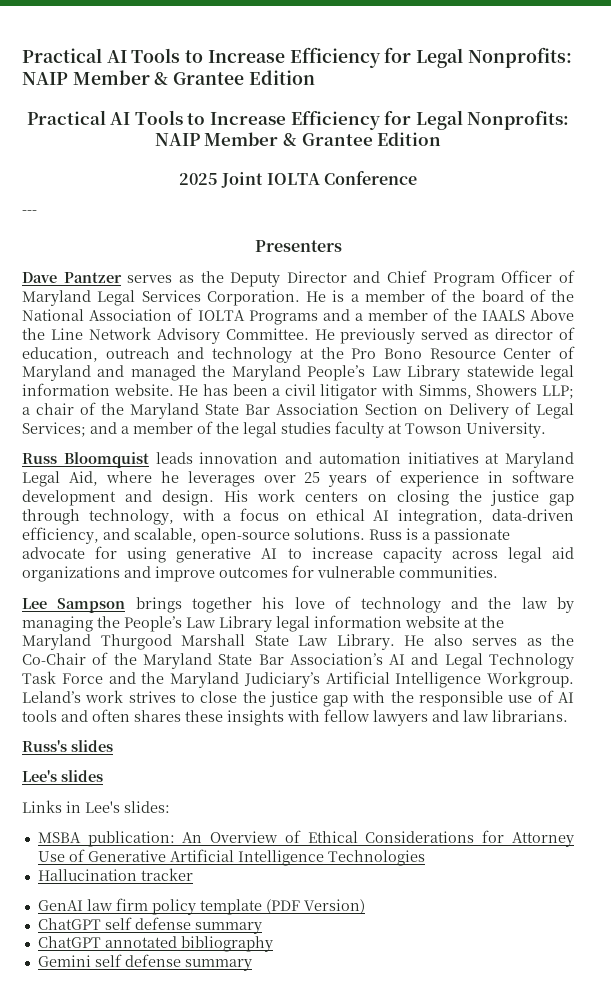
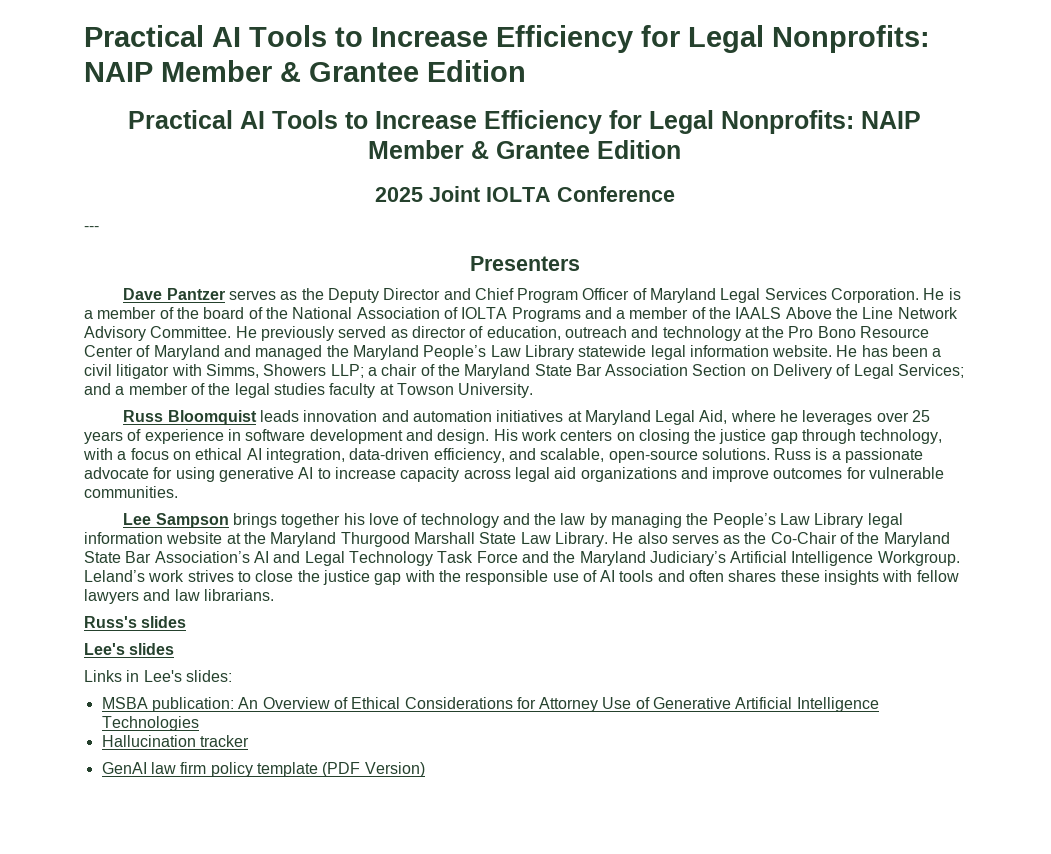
- ChatGPT self defense summary
- ChatGPT annotated bibliography
- Gemini self defense summary

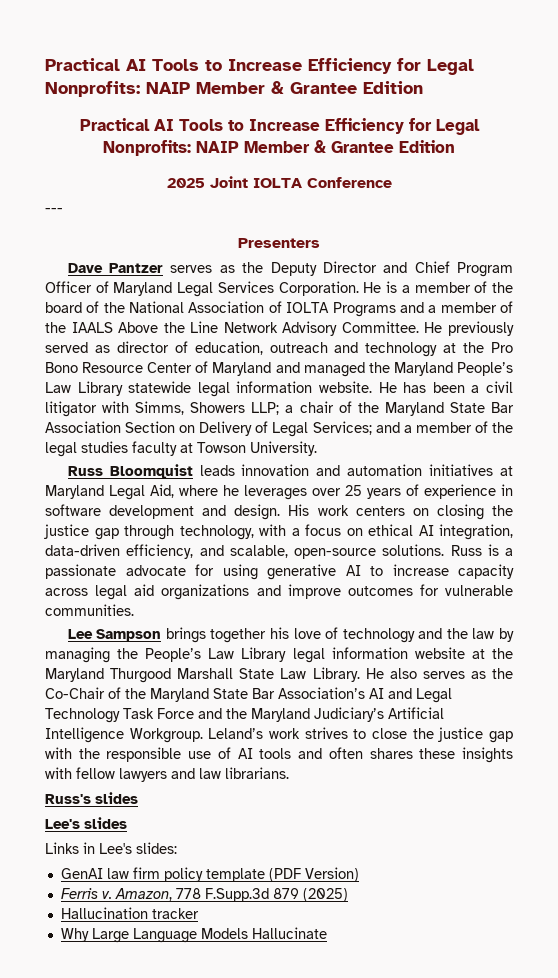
- MSBA publication: An Overview of Ethical Considerations for Attorney Use of Generative Artificial Intelligence Technologies
- Hallucination tracker
+ Ferris v. Amazon, 778 F.Supp.3d 879 (2025)
+ Hallucination tracker
+ Why Large Language Models Hallucinate

